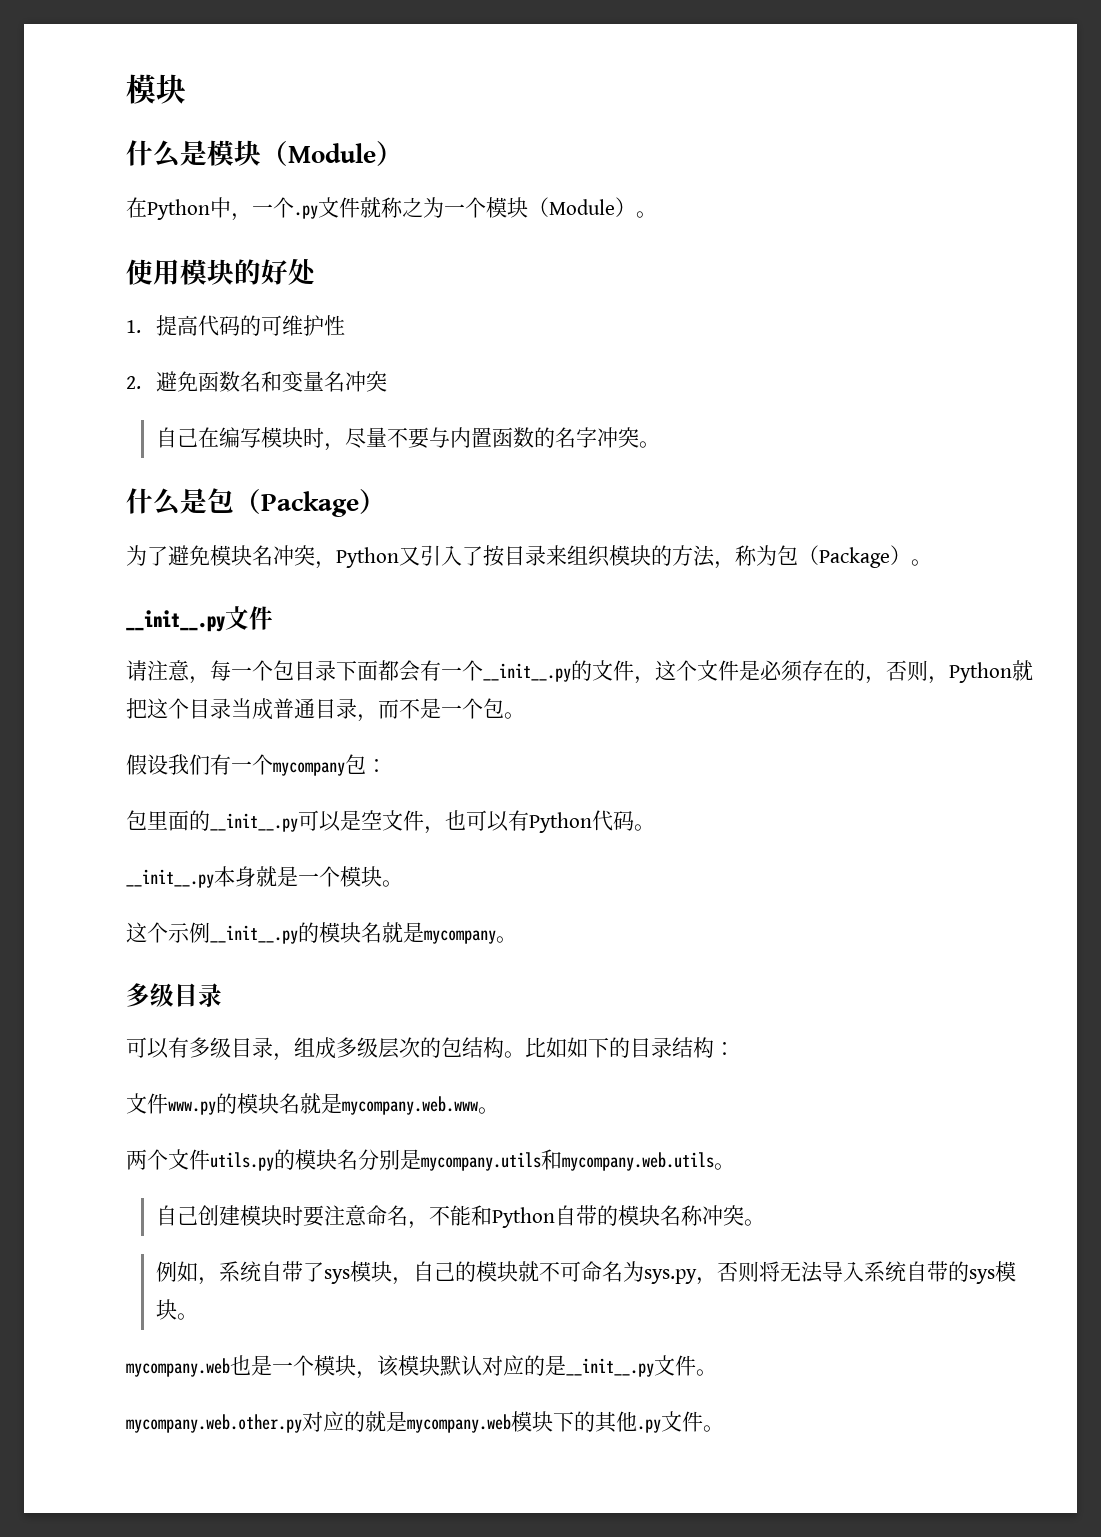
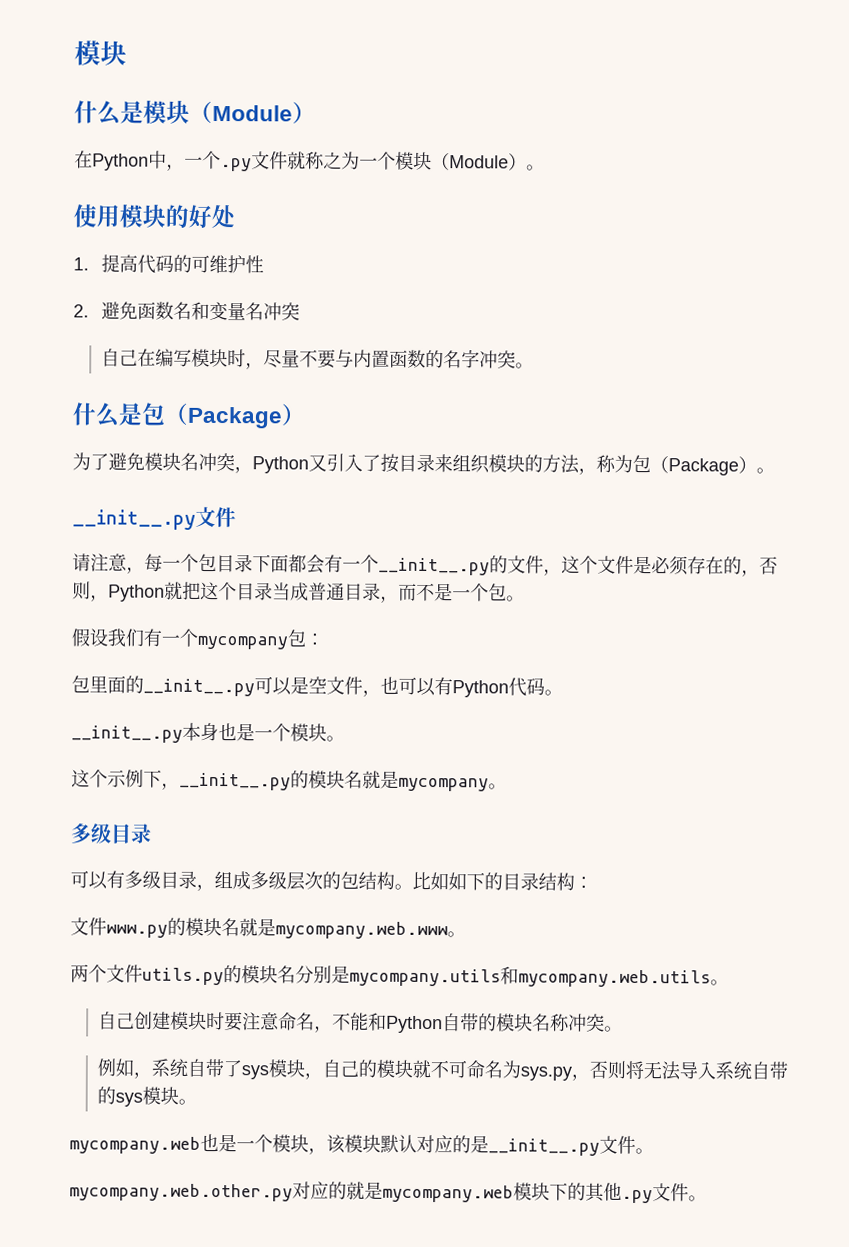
- __init__.py本身就是一个模块。
+ __init__.py本身也是一个模块。
- 这个示例__init__.py的模块名就是mycompany。
+ 这个示例下，__init__.py的模块名就是mycompany。

